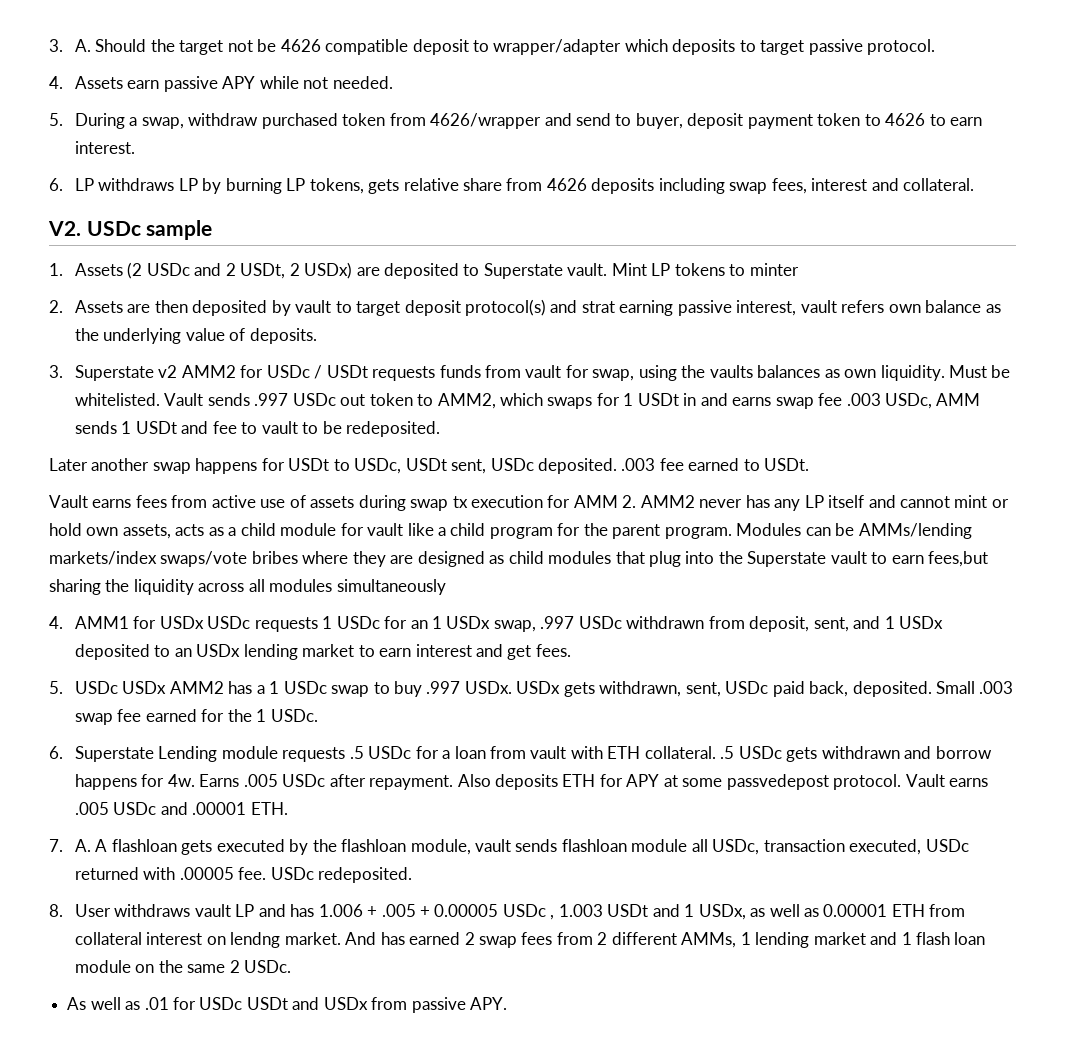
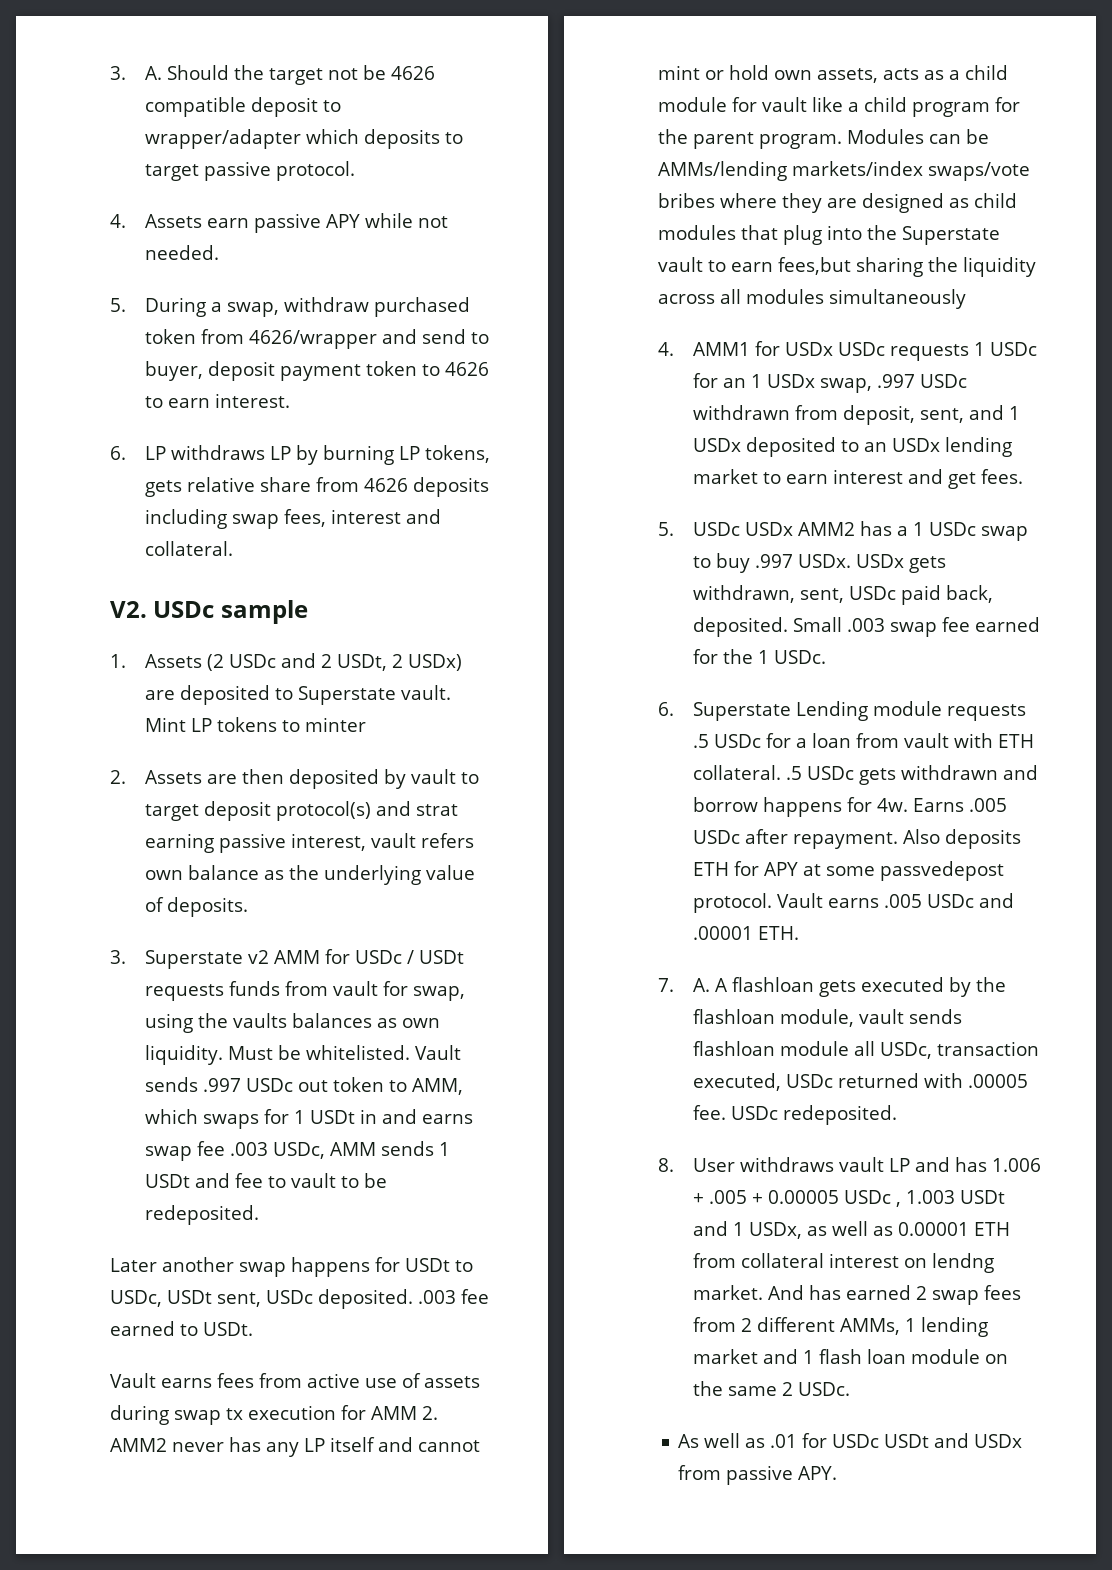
- 3. Superstate v2 AMM2 for USDc / USDt requests funds from vault for swap, using the vaults balances as own liquidity.
+ 3. Superstate v2 AMM for USDc / USDt requests funds from vault for swap, using the vaults balances as own liquidity.
- Vault sends .997 USDc out token to AMM2, which swaps for 1 USDt in and earns swap fee .003 USDc, AMM sends 1 USDt and fee to vault to be redeposited.
+ Vault sends .997 USDc out token to AMM, which swaps for 1 USDt in and earns swap fee .003 USDc, AMM sends 1 USDt and fee to vault to be redeposited.

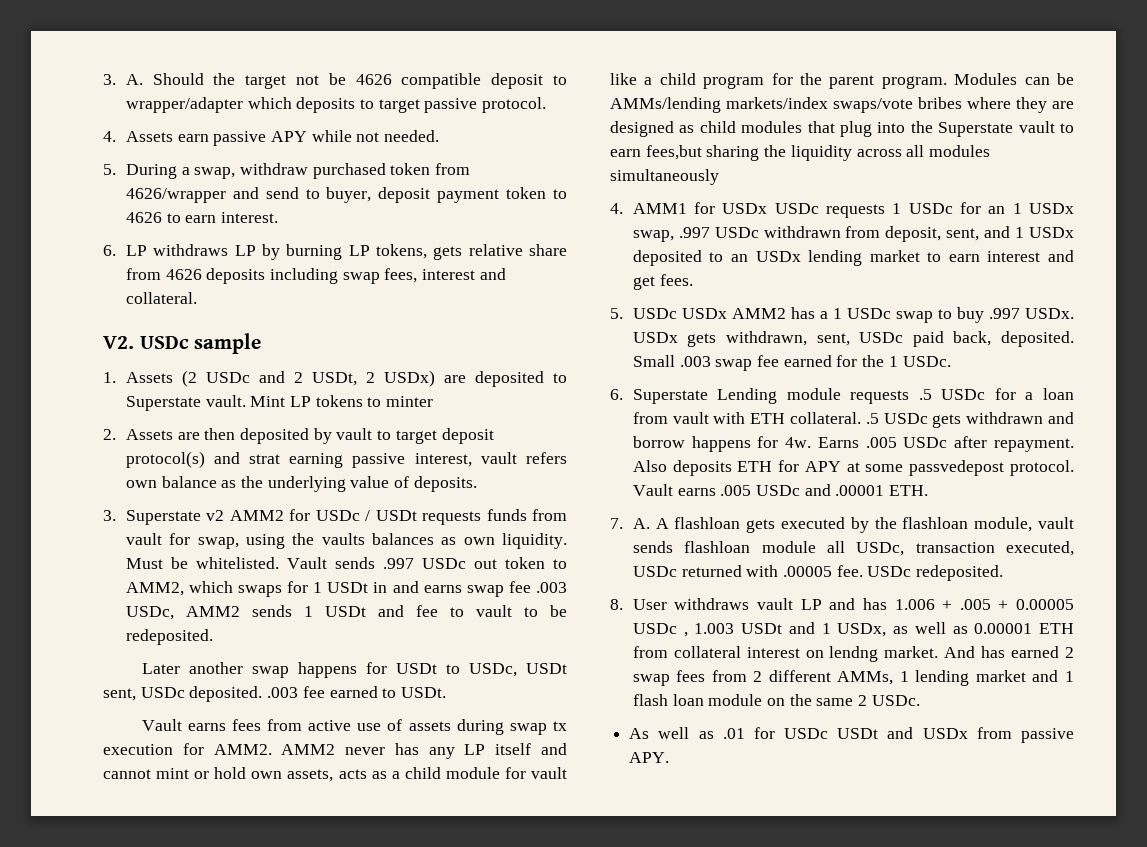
- 3. Superstate v2 AMM for USDc / USDt requests funds from vault for swap, using the vaults balances as own liquidity.
+ 3. Superstate v2 AMM2 for USDc / USDt requests funds from vault for swap, using the vaults balances as own liquidity.
- Vault sends .997 USDc out token to AMM, which swaps for 1 USDt in and earns swap fee .003 USDc, AMM sends 1 USDt and fee to vault to be redeposited.
+ Vault sends .997 USDc out token to AMM2, which swaps for 1 USDt in and earns swap fee .003 USDc, AMM2 sends 1 USDt and fee to vault to be redeposited.
- Vault earns fees from active use of assets during swap tx execution for AMM 2. AMM2 never has any LP itself and cannot mint or hold own assets, acts as a child module for vault like a child program for the parent program.
+ Vault earns fees from active use of assets during swap tx execution for AMM2. AMM2 never has any LP itself and cannot mint or hold own assets, acts as a child module for vault like a child program for the parent program.

